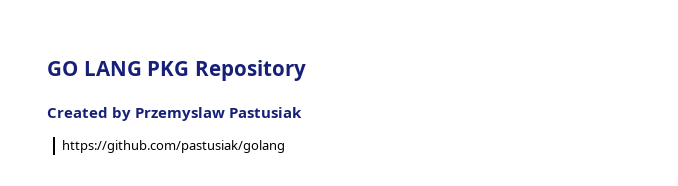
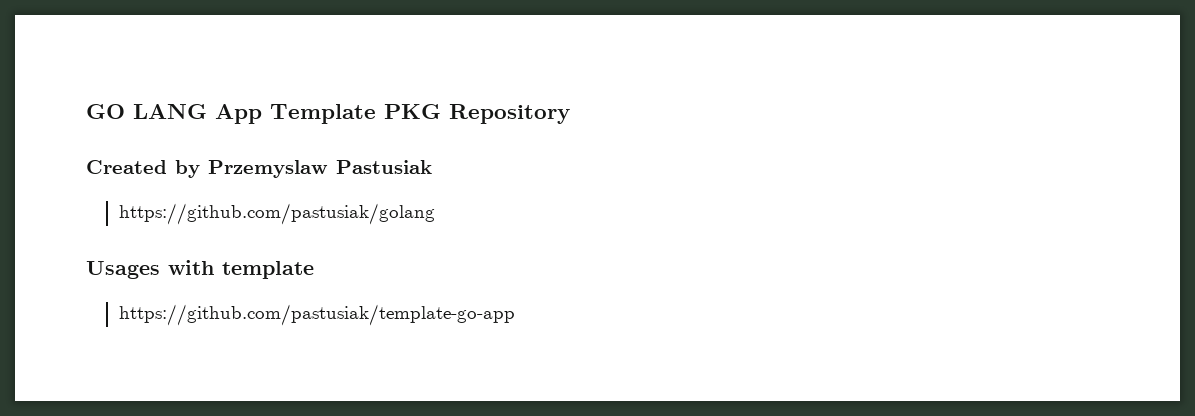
- GO LANG PKG Repository
+ GO LANG App Template PKG Repository
+ Usages with template
+ https://github.com/pastusiak/template-go-app

